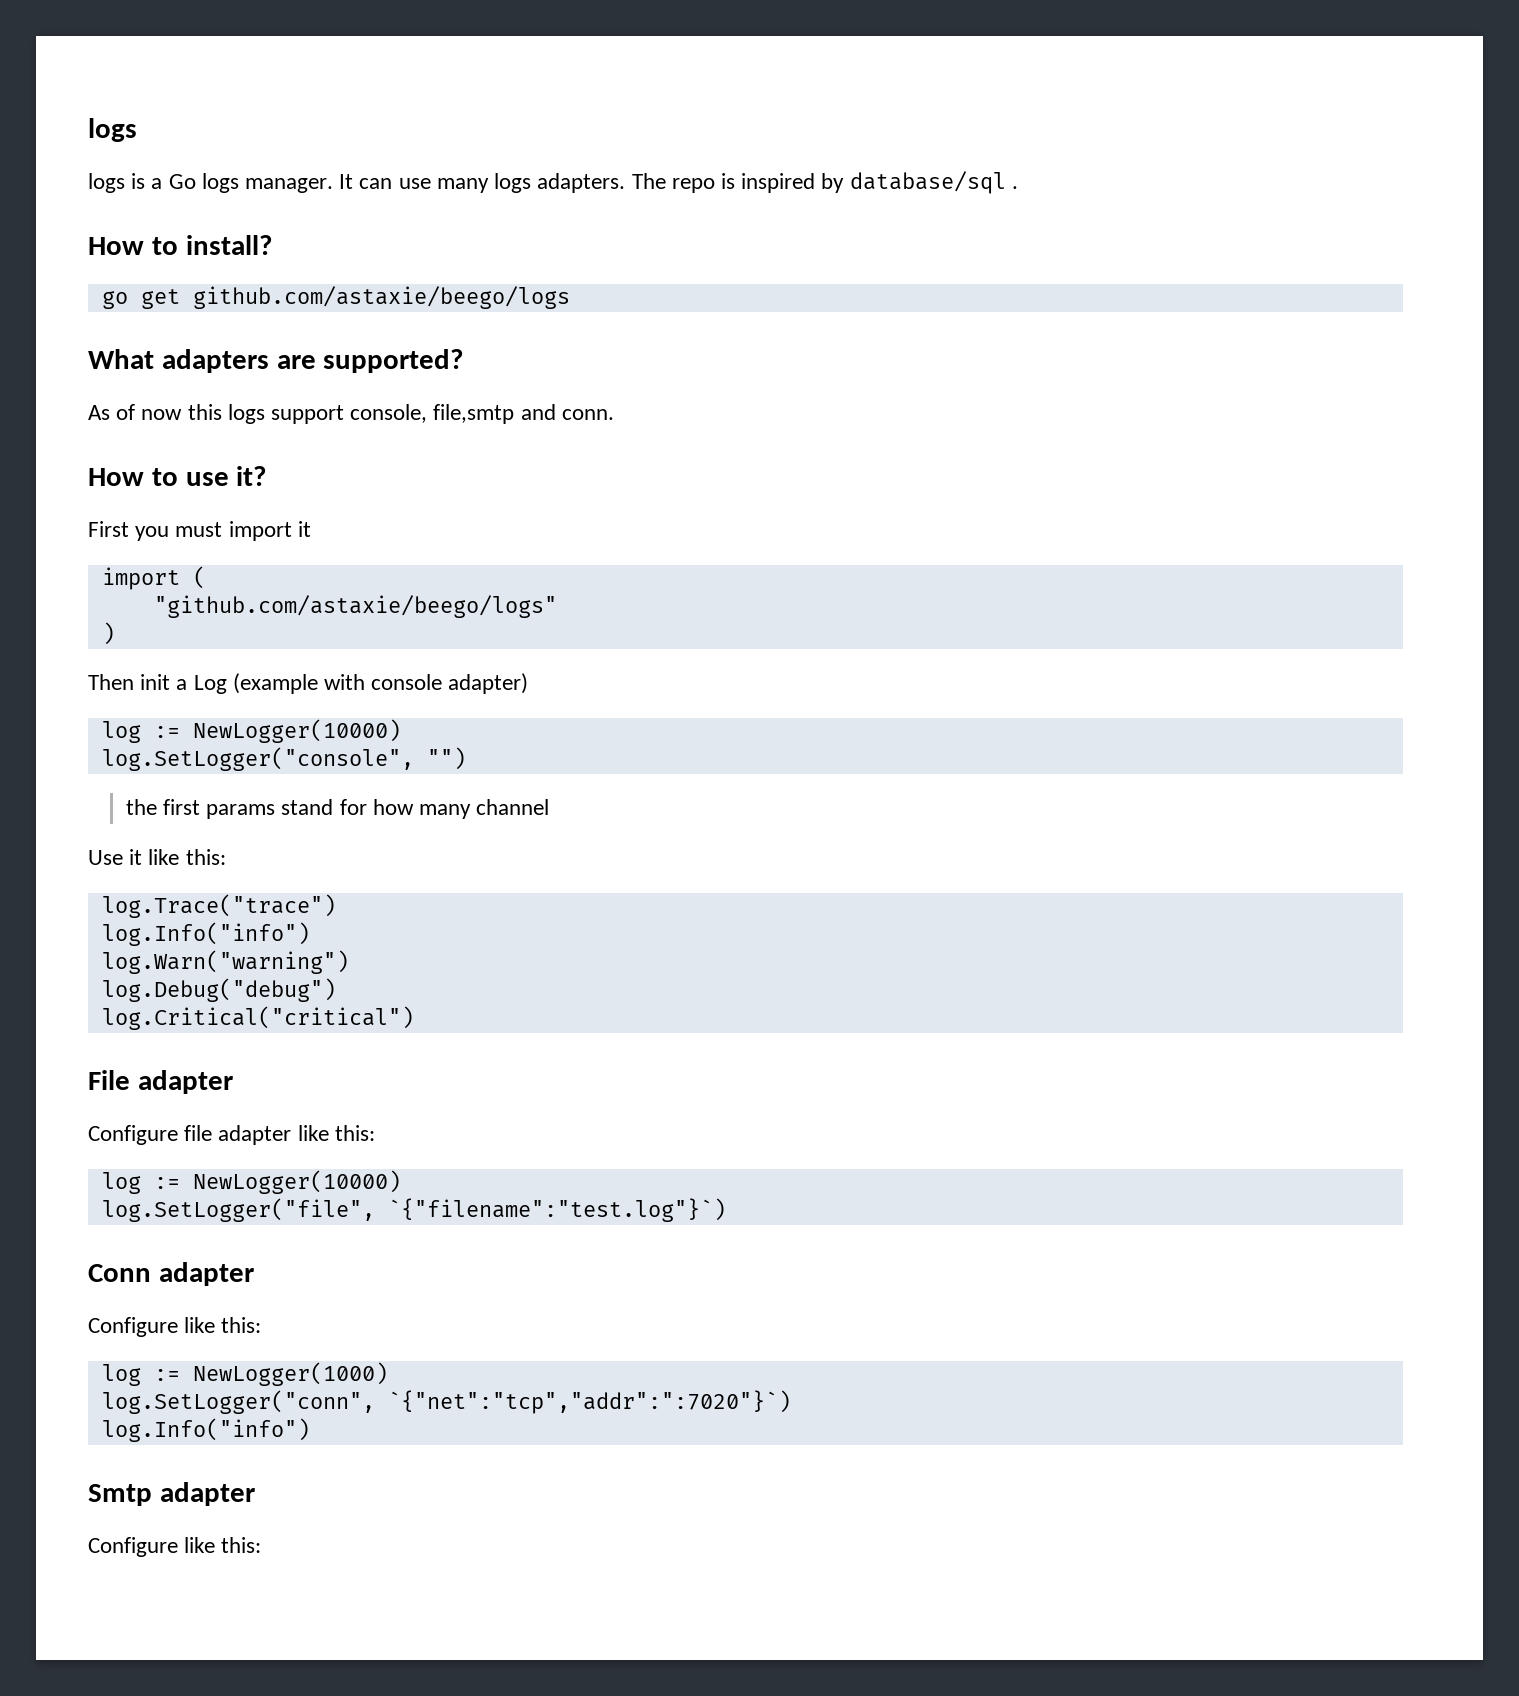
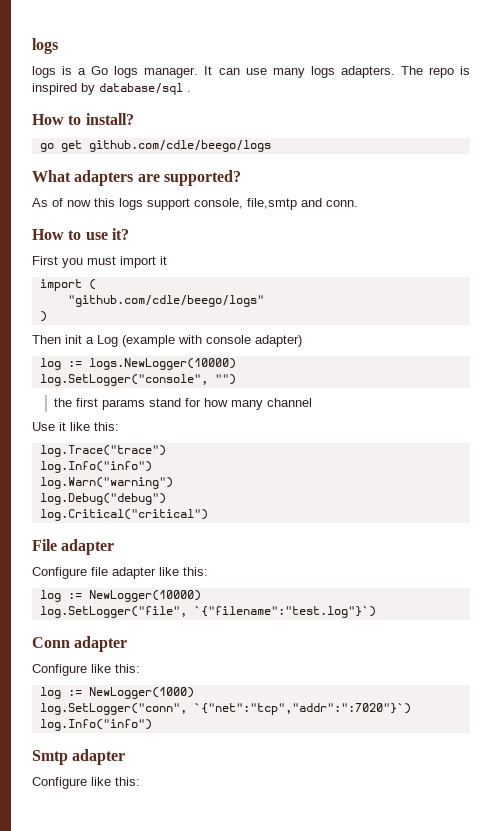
- go get github.com/astaxie/beego/logs
+ go get github.com/cdle/beego/logs
- "github.com/astaxie/beego/logs"
+ "github.com/cdle/beego/logs"
  Then init a Log (example with console adapter)
- log := NewLogger(10000)
+ log := logs.NewLogger(10000)

